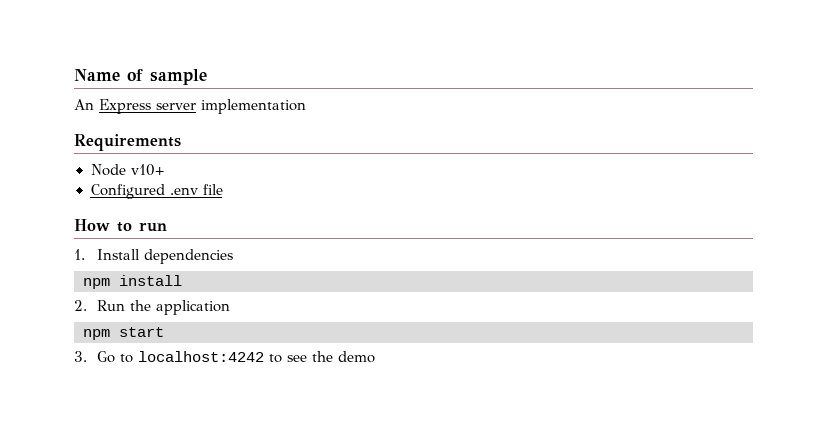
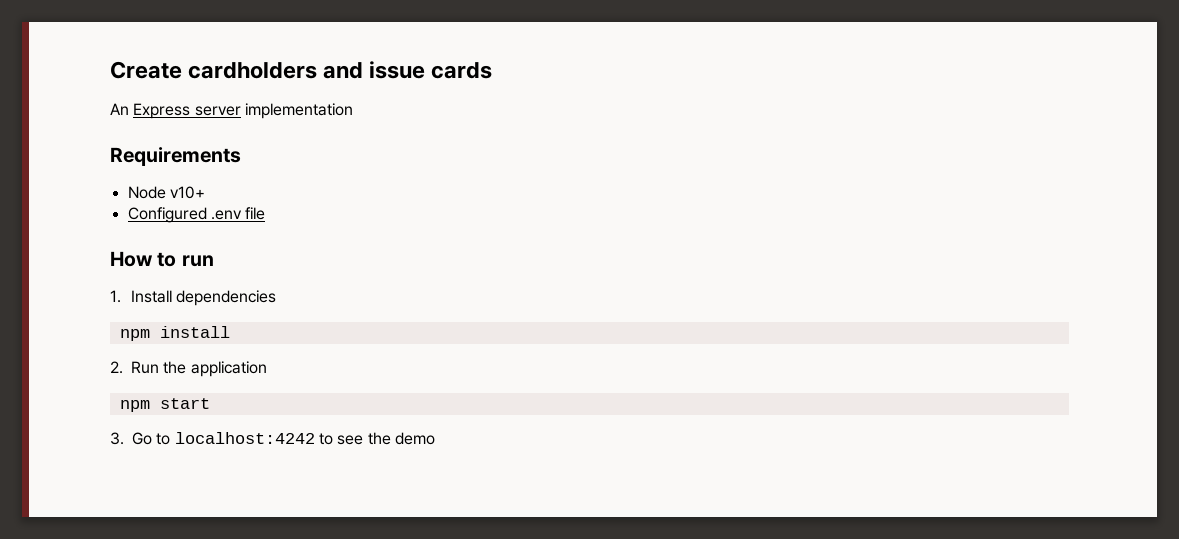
- Name of sample
+ Create cardholders and issue cards

